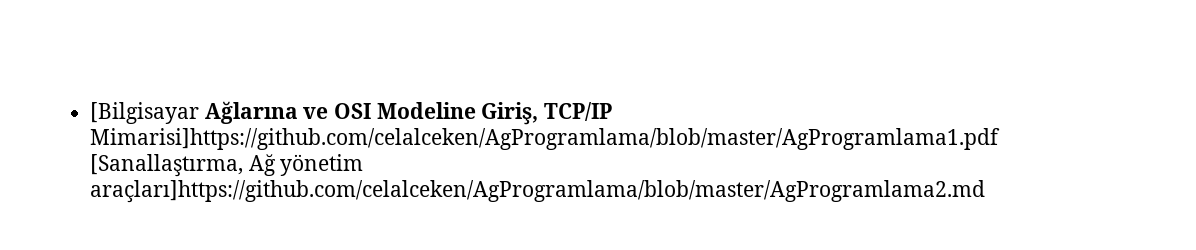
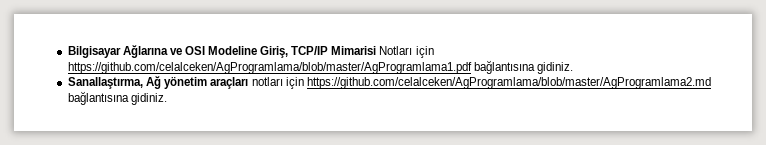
- [Bilgisayar Ağlarına ve OSI Modeline Giriş, TCP/IP Mimarisi]https://github.com/celalceken/AgProgramlama/blob/master/AgProgramlama1.pdf [Sanallaştırma, Ağ yönetim araçları]https://github.com/celalceken/AgProgramlama/blob/master/AgProgramlama2.md
+ Bilgisayar Ağlarına ve OSI Modeline Giriş, TCP/IP Mimarisi Notları için https://github.com/celalceken/AgProgramlama/blob/master/AgProgramlama1.pdf bağlantısına gidiniz.
+ Sanallaştırma, Ağ yönetim araçları notları için https://github.com/celalceken/AgProgramlama/blob/master/AgProgramlama2.md bağlantısına gidiniz.

